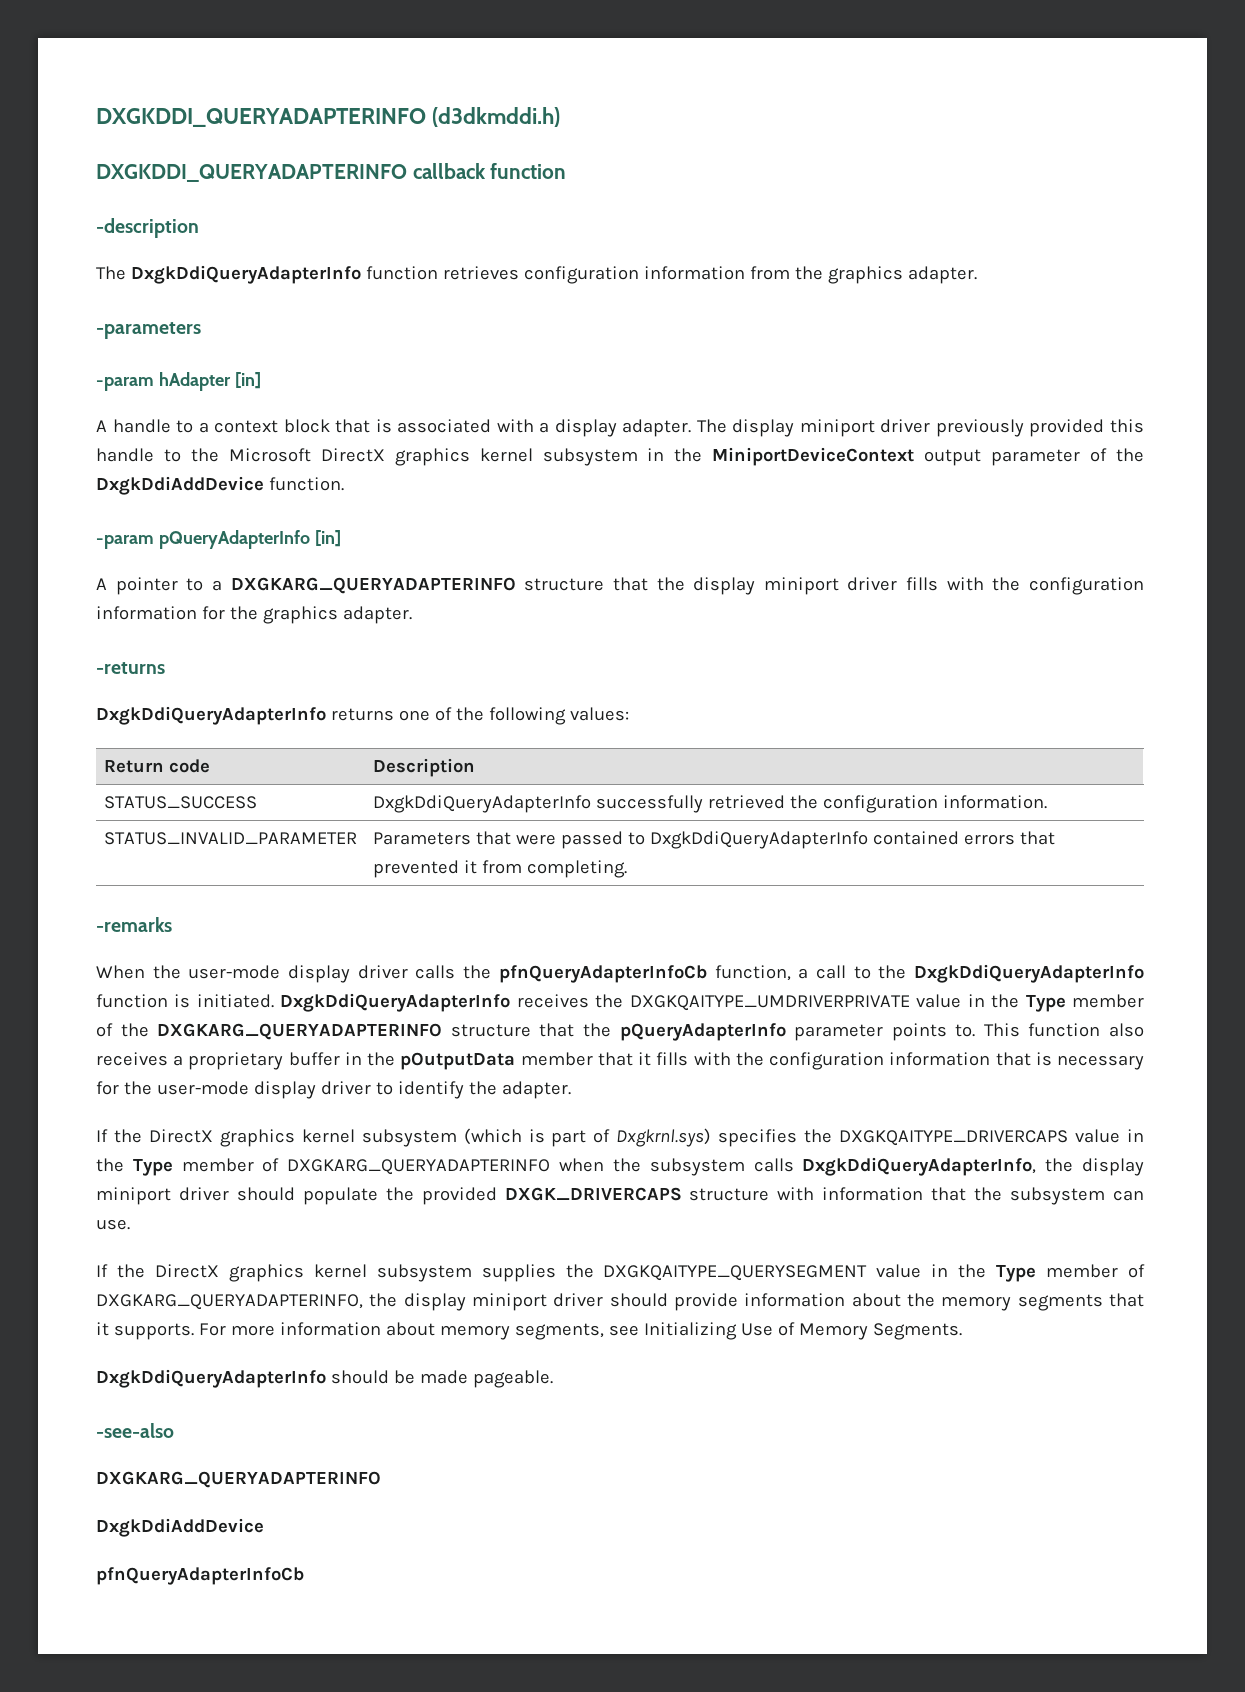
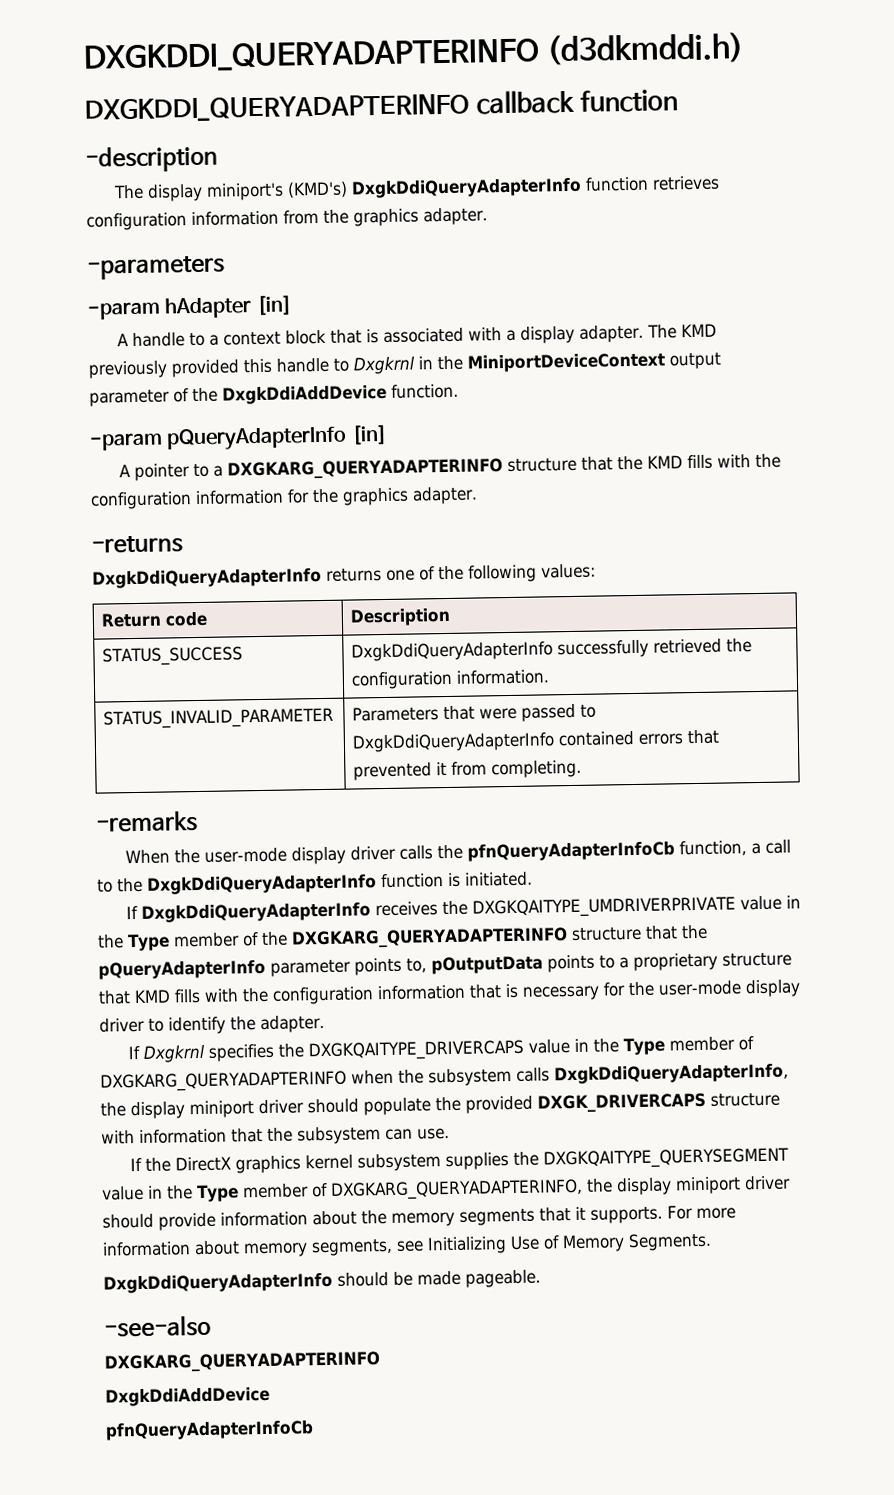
- The DxgkDdiQueryAdapterInfo function retrieves configuration information from the graphics adapter.
+ The display miniport's (KMD's) DxgkDdiQueryAdapterInfo function retrieves configuration information from the graphics adapter.
- The display miniport driver previously provided this handle to the Microsoft DirectX graphics kernel subsystem in the MiniportDeviceContext output parameter of the DxgkDdiAddDevice function.
+ The KMD previously provided this handle to Dxgkrnl in the MiniportDeviceContext output parameter of the DxgkDdiAddDevice function.
- A pointer to a DXGKARG_QUERYADAPTERINFO structure that the display miniport driver fills with the configuration information for the graphics adapter.
+ A pointer to a DXGKARG_QUERYADAPTERINFO structure that the KMD fills with the configuration information for the graphics adapter.
- When the user-mode display driver calls the pfnQueryAdapterInfoCb function, a call to the DxgkDdiQueryAdapterInfo function is initiated. DxgkDdiQueryAdapterInfo receives the DXGKQAITYPE_UMDRIVERPRIVATE value in the Type member of the DXGKARG_QUERYADAPTERINFO structure that the pQueryAdapterInfo parameter points to. This function also receives a proprietary buffer in the pOutputData member that it fills with the configuration information that is necessary for the user-mode display driver to identify the adapter.
+ When the user-mode display driver calls the pfnQueryAdapterInfoCb function, a call to the DxgkDdiQueryAdapterInfo function is initiated.
+ If DxgkDdiQueryAdapterInfo receives the DXGKQAITYPE_UMDRIVERPRIVATE value in the Type member of the DXGKARG_QUERYADAPTERINFO structure that the pQueryAdapterInfo parameter points to, pOutputData points to a proprietary structure that KMD fills with the configuration information that is necessary for the user-mode display driver to identify the adapter.
- If the DirectX graphics kernel subsystem (which is part of Dxgkrnl.sys) specifies the DXGKQAITYPE_DRIVERCAPS value in the Type member of DXGKARG_QUERYADAPTERINFO when the subsystem calls DxgkDdiQueryAdapterInfo, the display miniport driver should populate the provided DXGK_DRIVERCAPS structure with information that the subsystem can use.
+ If Dxgkrnl specifies the DXGKQAITYPE_DRIVERCAPS value in the Type member of DXGKARG_QUERYADAPTERINFO when the subsystem calls DxgkDdiQueryAdapterInfo, the display miniport driver should populate the provided DXGK_DRIVERCAPS structure with information that the subsystem can use.

